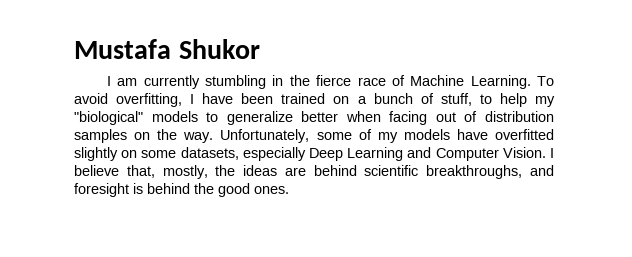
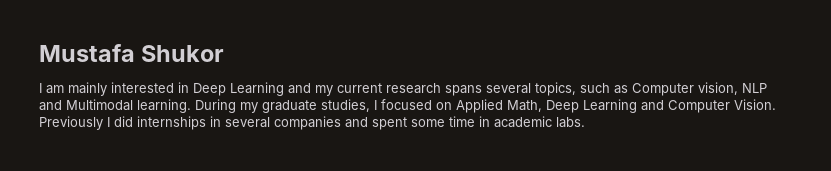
- I am currently stumbling in the fierce race of Machine Learning. To avoid overfitting, I have been trained on a bunch of stuff, to help my "biological" models to generalize better when facing out of distribution samples on the way. Unfortunately, some of my models have overfitted slightly on some datasets, especially Deep Learning and Computer Vision.
+ I am mainly interested in Deep Learning and my current research spans several topics, such as Computer vision, NLP and Multimodal learning. During my graduate studies, I focused on Applied Math, Deep Learning and Computer Vision.
- I believe that, mostly, the ideas are behind scientific breakthroughs, and foresight is behind the good ones.
+ Previously I did internships in several companies and spent some time in academic labs.

